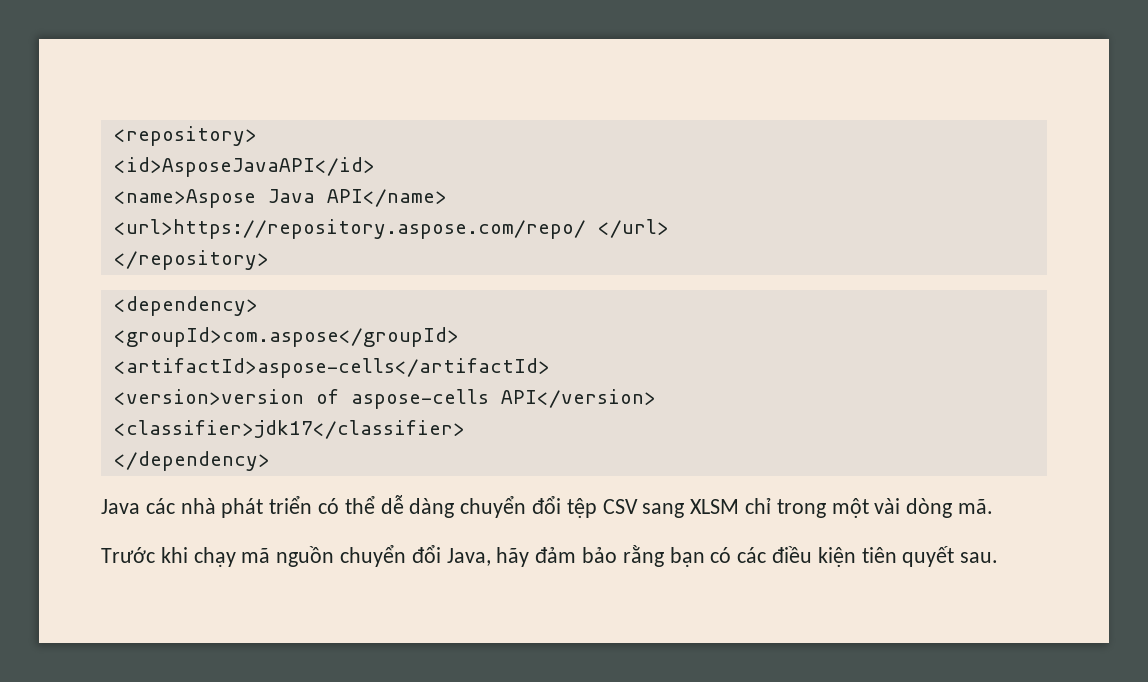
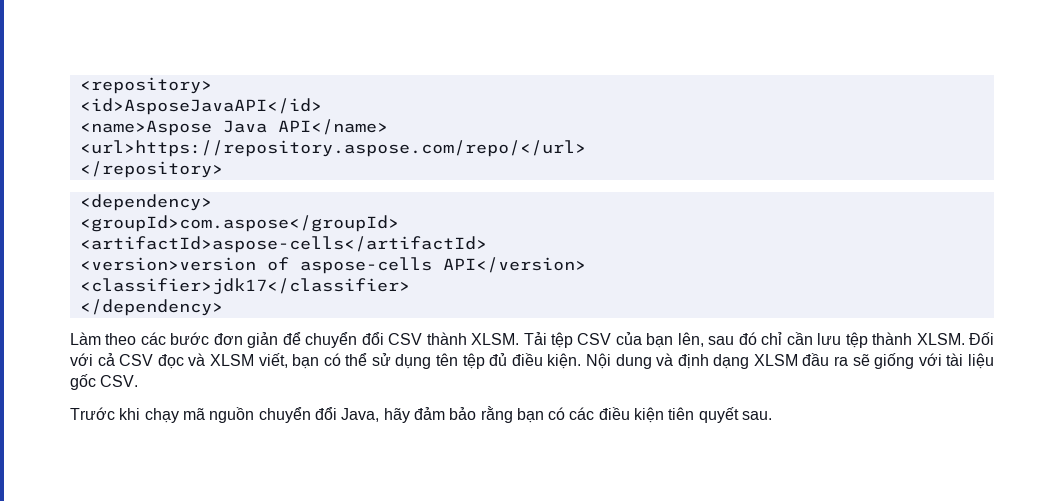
- <url>https://repository.aspose.com/repo/ </url>
+ <url>https://repository.aspose.com/repo/</url>
- Java các nhà phát triển có thể dễ dàng chuyển đổi tệp CSV sang XLSM chỉ trong một vài dòng mã.
+ Làm theo các bước đơn giản để chuyển đổi CSV thành XLSM. Tải tệp CSV của bạn lên, sau đó chỉ cần lưu tệp thành XLSM. Đối với cả CSV đọc và XLSM viết, bạn có thể sử dụng tên tệp đủ điều kiện. Nội dung và định dạng XLSM đầu ra sẽ giống với tài liệu gốc CSV.

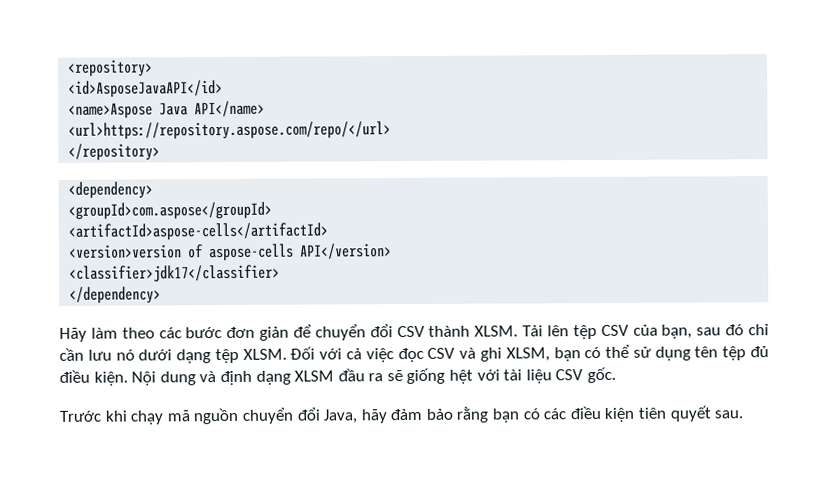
- Làm theo các bước đơn giản để chuyển đổi CSV thành XLSM.
+ Hãy làm theo các bước đơn giản để chuyển đổi CSV thành XLSM.
- Tải tệp CSV của bạn lên, sau đó chỉ cần lưu tệp thành XLSM. Đối với cả CSV đọc và XLSM viết, bạn có thể sử dụng tên tệp đủ điều kiện.
+ Tải lên tệp CSV của bạn, sau đó chỉ cần lưu nó dưới dạng tệp XLSM. Đối với cả việc đọc CSV và ghi XLSM, bạn có thể sử dụng tên tệp đủ điều kiện.
- Nội dung và định dạng XLSM đầu ra sẽ giống với tài liệu gốc CSV.
+ Nội dung và định dạng XLSM đầu ra sẽ giống hệt với tài liệu CSV gốc.

